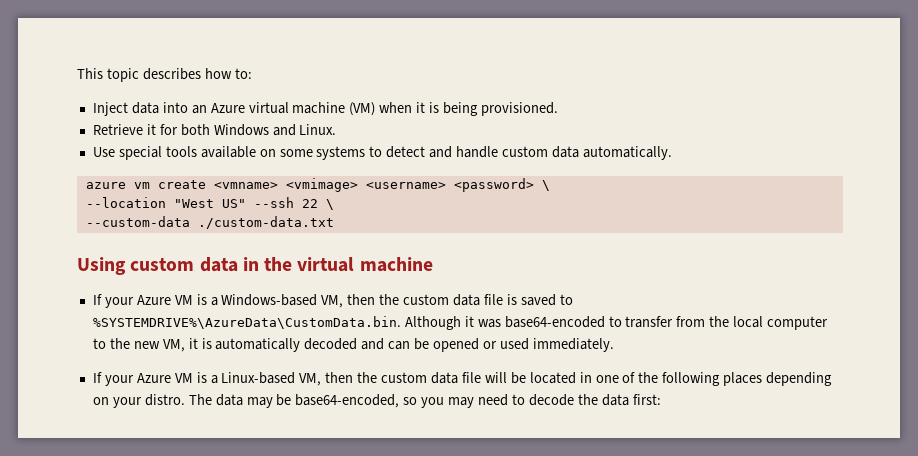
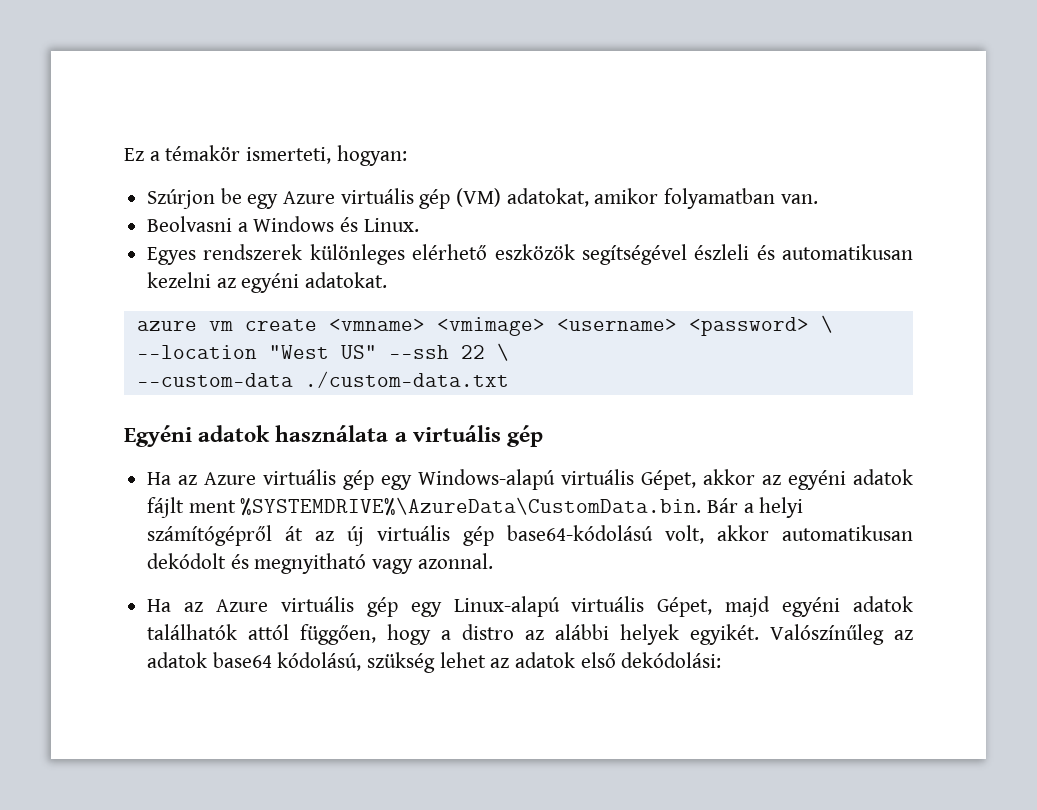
- This topic describes how to:
- Inject data into an Azure virtual machine (VM) when it is being provisioned.
- Retrieve it for both Windows and Linux.
- Use special tools available on some systems to detect and handle custom data automatically.
+ Ez a témakör ismerteti, hogyan:
+ Szúrjon be egy Azure virtuális gép (VM) adatokat, amikor folyamatban van.
+ Beolvasni a Windows és Linux.
+ Egyes rendszerek különleges elérhető eszközök segítségével észleli és automatikusan kezelni az egyéni adatokat.
- Using custom data in the virtual machine
- If your Azure VM is a Windows-based VM, then the custom data file is saved to %SYSTEMDRIVE%\AzureData\CustomData.bin. Although it was base64-encoded to transfer from the local computer to the new VM, it is automatically decoded and can be opened or used immediately.
- If your Azure VM is a Linux-based VM, then the custom data file will be located in one of the following places depending on your distro. The data may be base64-encoded, so you may need to decode the data first:
+ Egyéni adatok használata a virtuális gép
+ Ha az Azure virtuális gép egy Windows-alapú virtuális Gépet, akkor az egyéni adatok fájlt ment %SYSTEMDRIVE%\AzureData\CustomData.bin. Bár a helyi számítógépről át az új virtuális gép base64-kódolású volt, akkor automatikusan dekódolt és megnyitható vagy azonnal.
+ Ha az Azure virtuális gép egy Linux-alapú virtuális Gépet, majd egyéni adatok találhatók attól függően, hogy a distro az alábbi helyek egyikét. Valószínűleg az adatok base64 kódolású, szükség lehet az adatok első dekódolási:

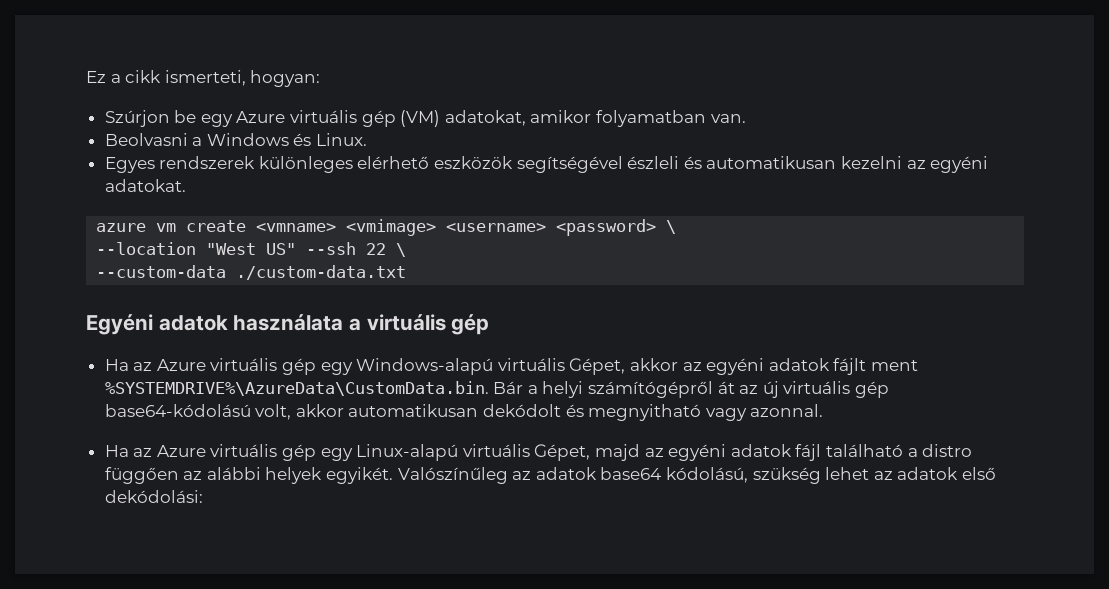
- Ez a témakör ismerteti, hogyan:
+ Ez a cikk ismerteti, hogyan:
- Ha az Azure virtuális gép egy Linux-alapú virtuális Gépet, majd egyéni adatok találhatók attól függően, hogy a distro az alábbi helyek egyikét.
+ Ha az Azure virtuális gép egy Linux-alapú virtuális Gépet, majd az egyéni adatok fájl található a distro függően az alábbi helyek egyikét.

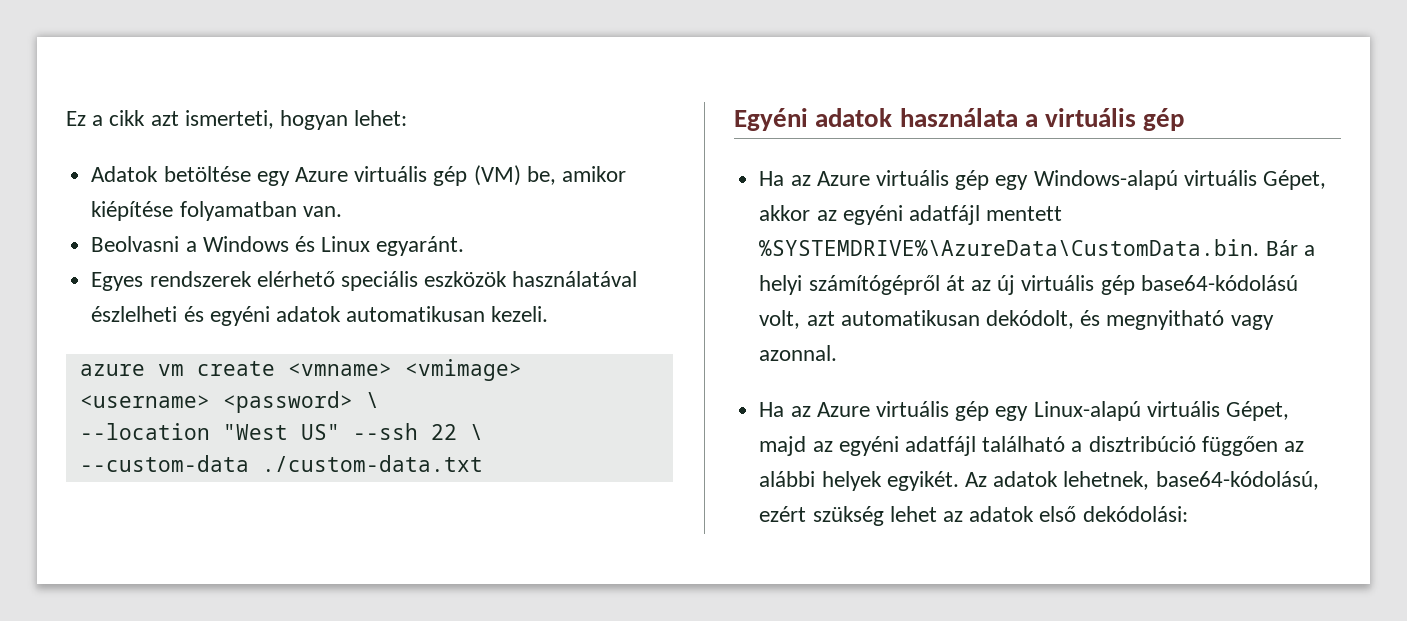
- Ez a cikk ismerteti, hogyan:
- Szúrjon be egy Azure virtuális gép (VM) adatokat, amikor folyamatban van.
+ Ez a cikk azt ismerteti, hogyan lehet:
+ Adatok betöltése egy Azure virtuális gép (VM) be, amikor kiépítése folyamatban van.
- Beolvasni a Windows és Linux.
+ Beolvasni a Windows és Linux egyaránt.
- Egyes rendszerek különleges elérhető eszközök segítségével észleli és automatikusan kezelni az egyéni adatokat.
+ Egyes rendszerek elérhető speciális eszközök használatával észlelheti és egyéni adatok automatikusan kezeli.
- Ha az Azure virtuális gép egy Windows-alapú virtuális Gépet, akkor az egyéni adatok fájlt ment %SYSTEMDRIVE%\AzureData\CustomData.bin. Bár a helyi számítógépről át az új virtuális gép base64-kódolású volt, akkor automatikusan dekódolt és megnyitható vagy azonnal.
+ Ha az Azure virtuális gép egy Windows-alapú virtuális Gépet, akkor az egyéni adatfájl mentett %SYSTEMDRIVE%\AzureData\CustomData.bin. Bár a helyi számítógépről át az új virtuális gép base64-kódolású volt, azt automatikusan dekódolt, és megnyitható vagy azonnal.
- Ha az Azure virtuális gép egy Linux-alapú virtuális Gépet, majd az egyéni adatok fájl található a distro függően az alábbi helyek egyikét.
+ Ha az Azure virtuális gép egy Linux-alapú virtuális Gépet, majd az egyéni adatfájl található a disztribúció függően az alábbi helyek egyikét.
- Valószínűleg az adatok base64 kódolású, szükség lehet az adatok első dekódolási:
+ Az adatok lehetnek, base64-kódolású, ezért szükség lehet az adatok első dekódolási:

